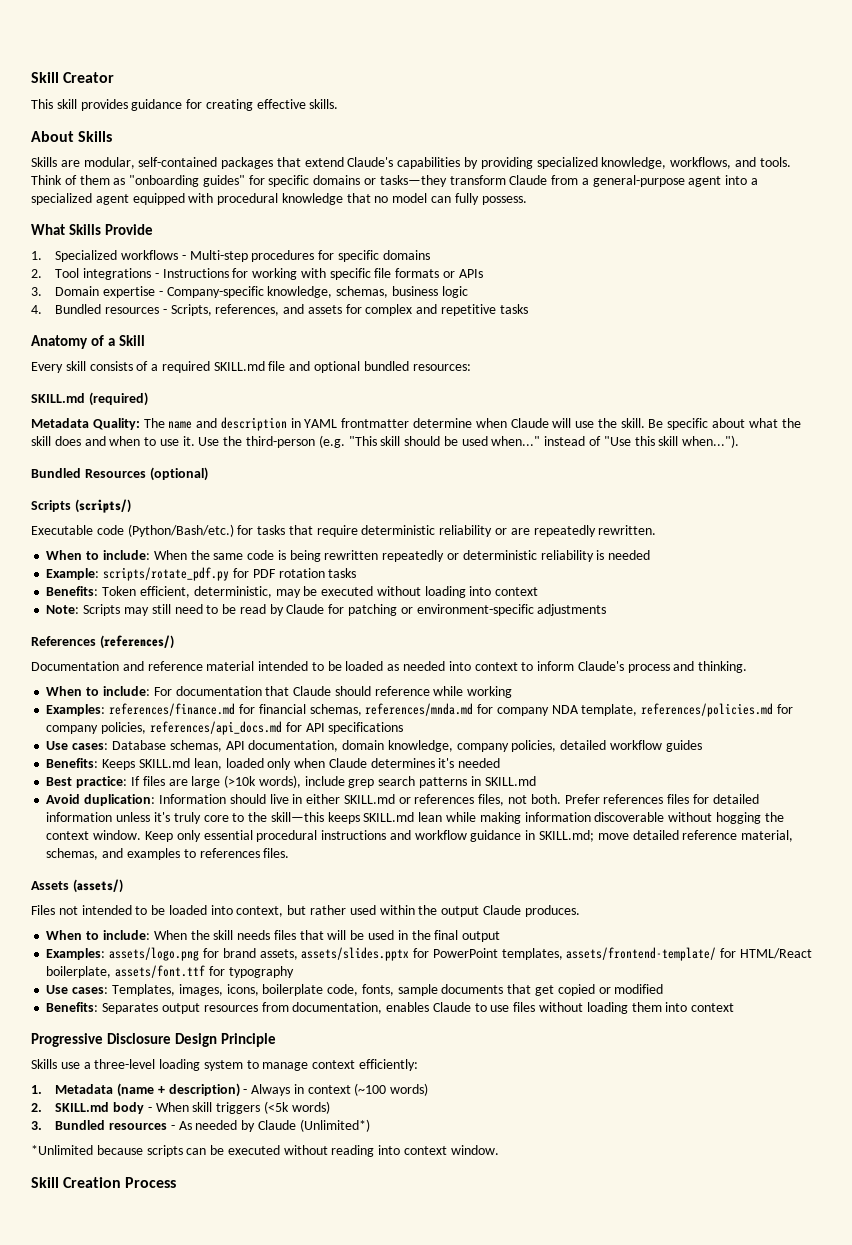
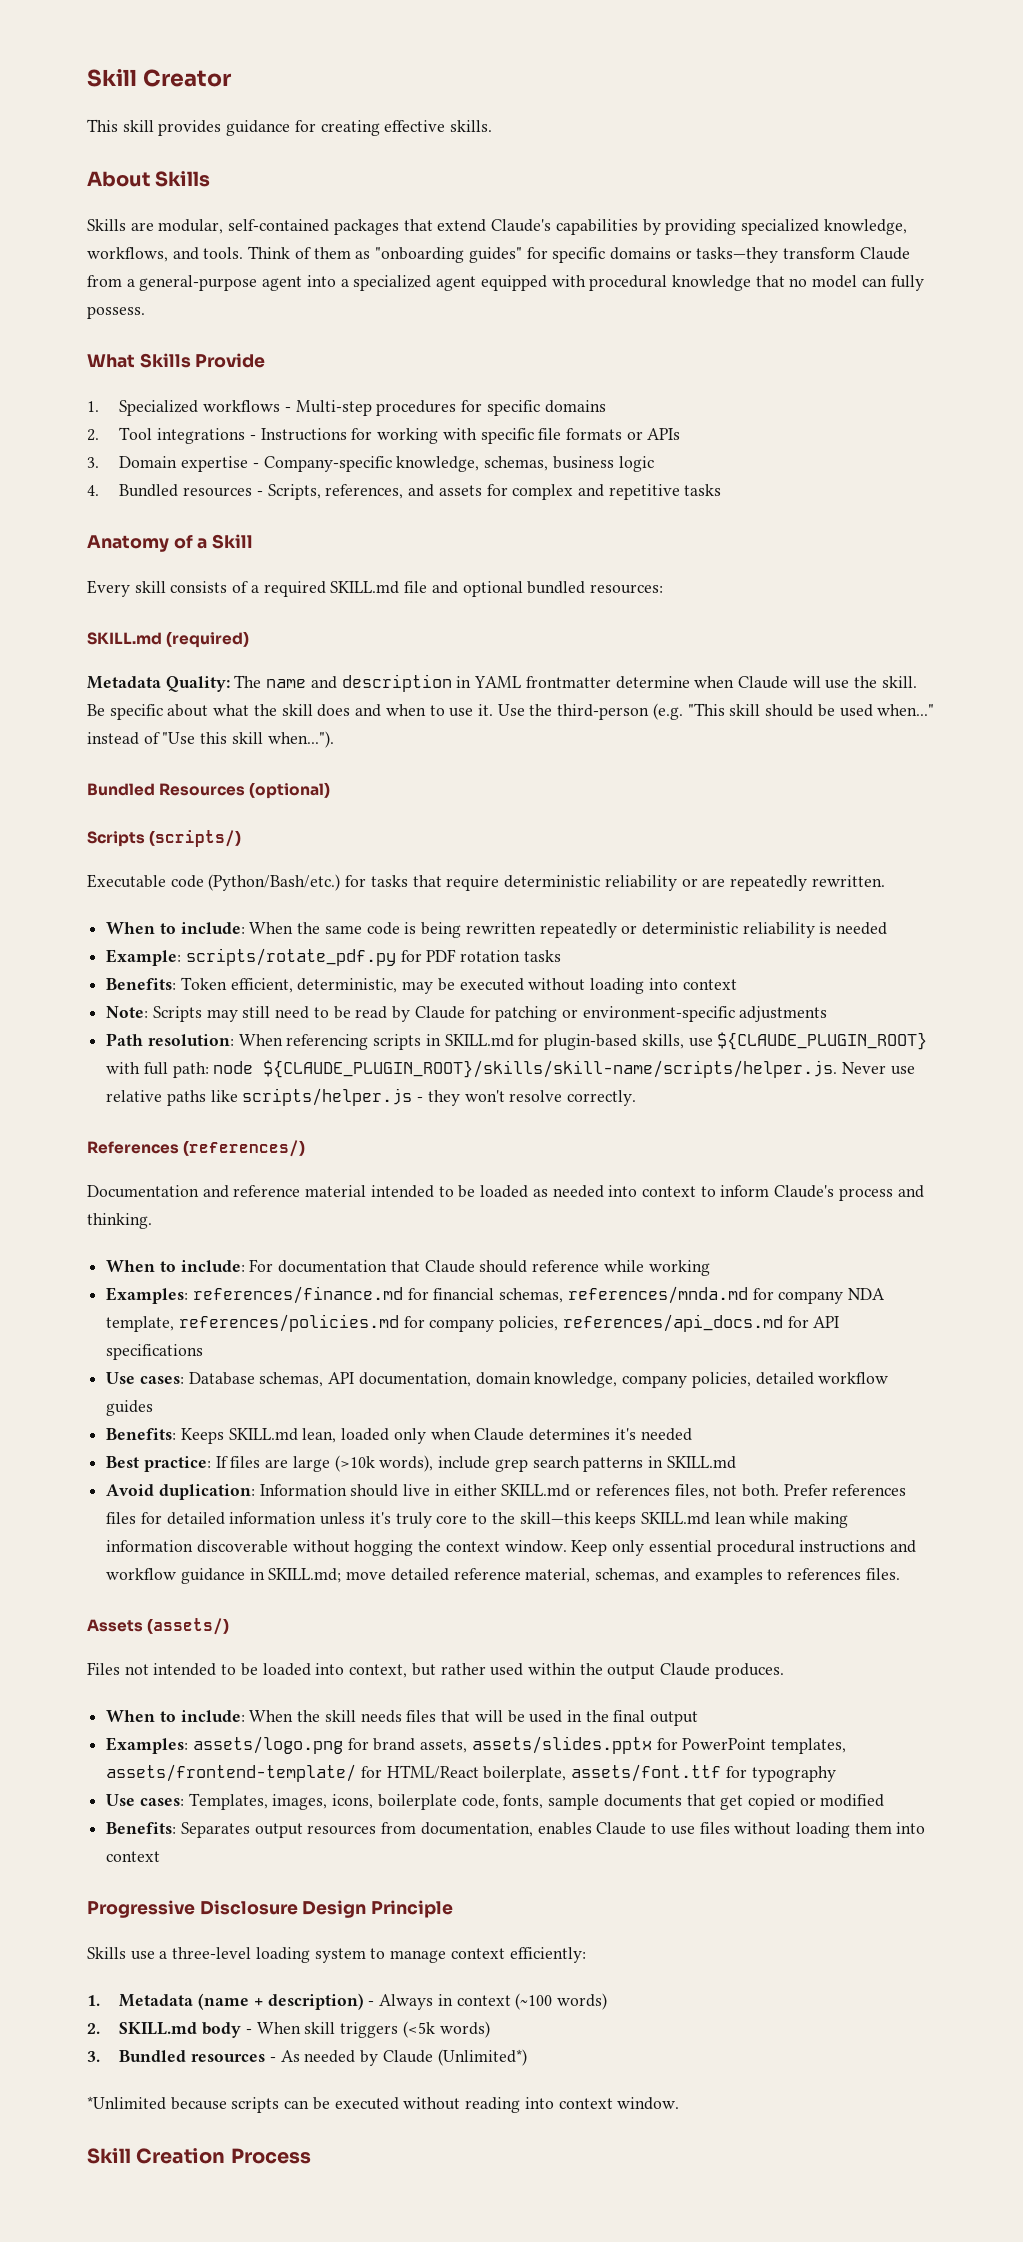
+ Path resolution: When referencing scripts in SKILL.md for plugin-based skills, use ${CLAUDE_PLUGIN_ROOT} with full path: node ${CLAUDE_PLUGIN_ROOT}/skills/skill-name/scripts/helper.js. Never use relative paths like scripts/helper.js - they won't resolve correctly.

